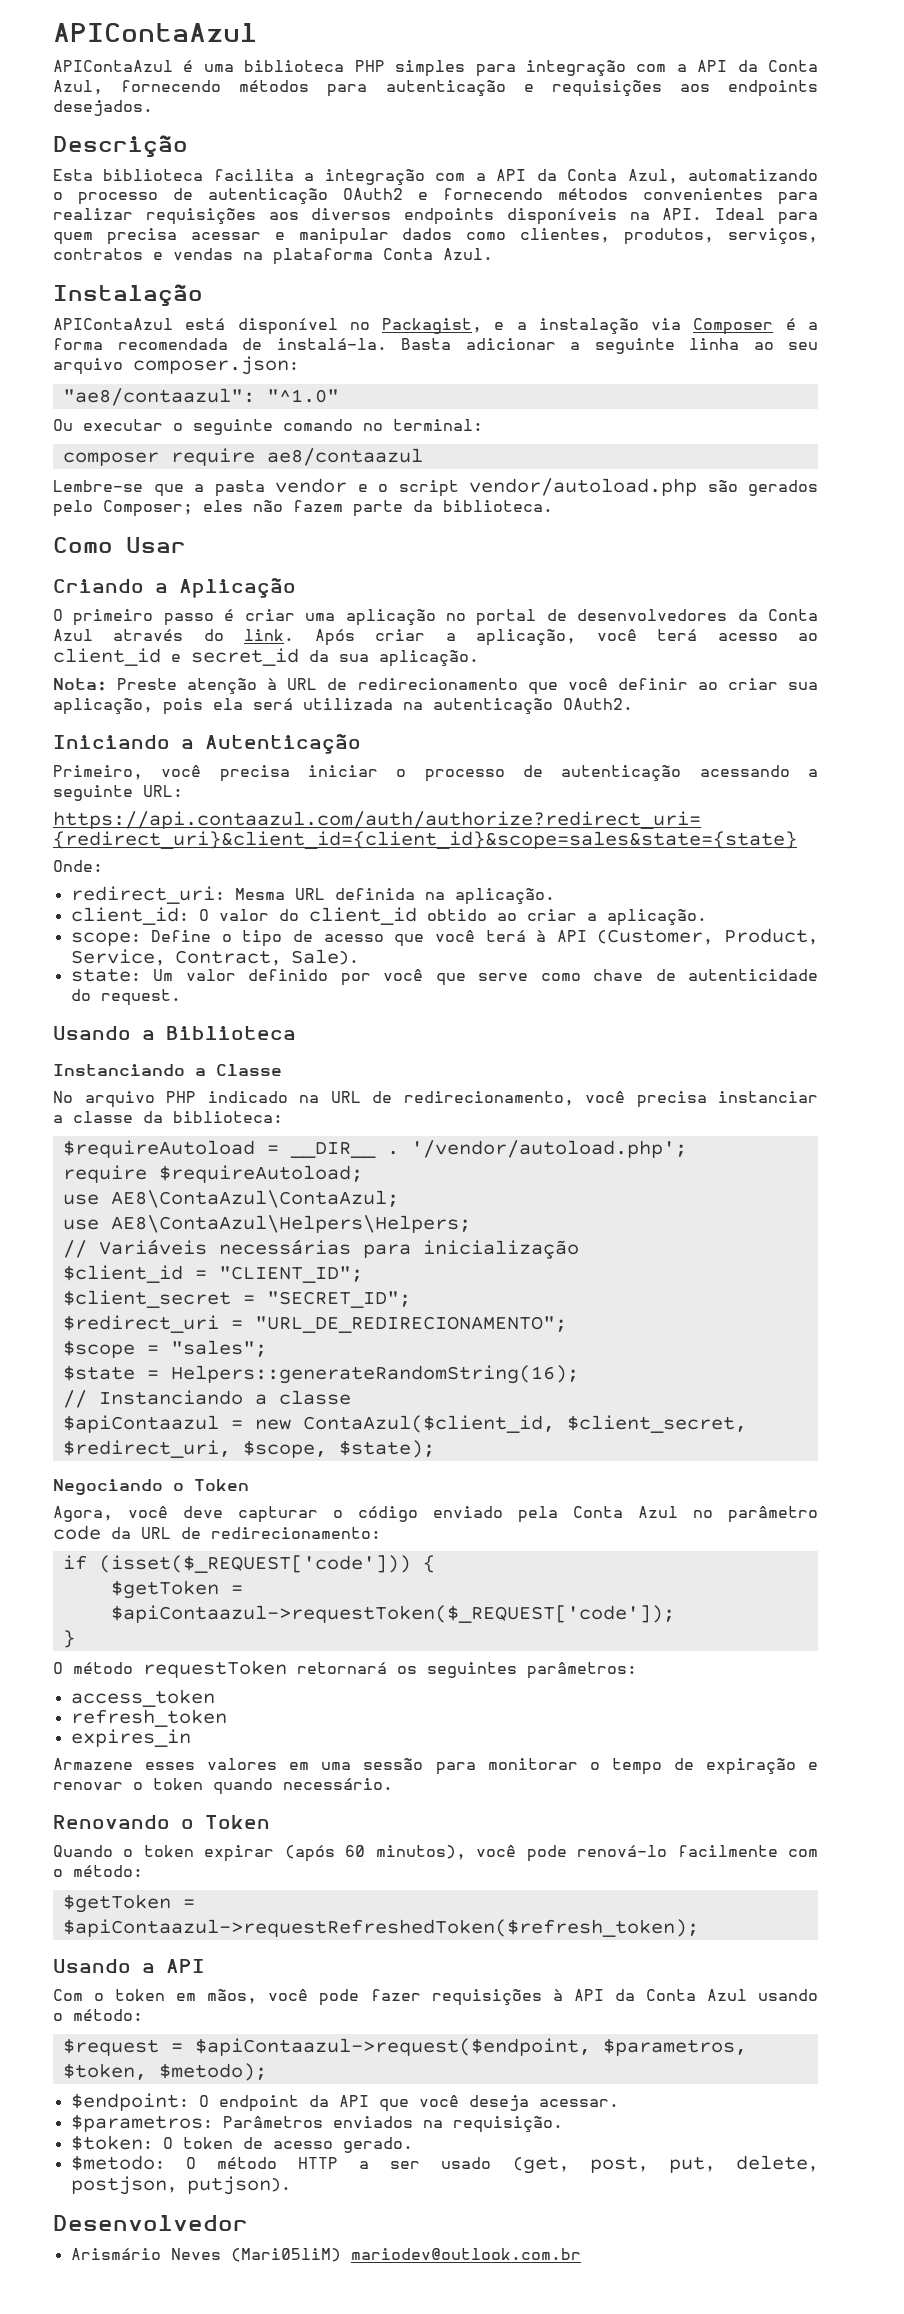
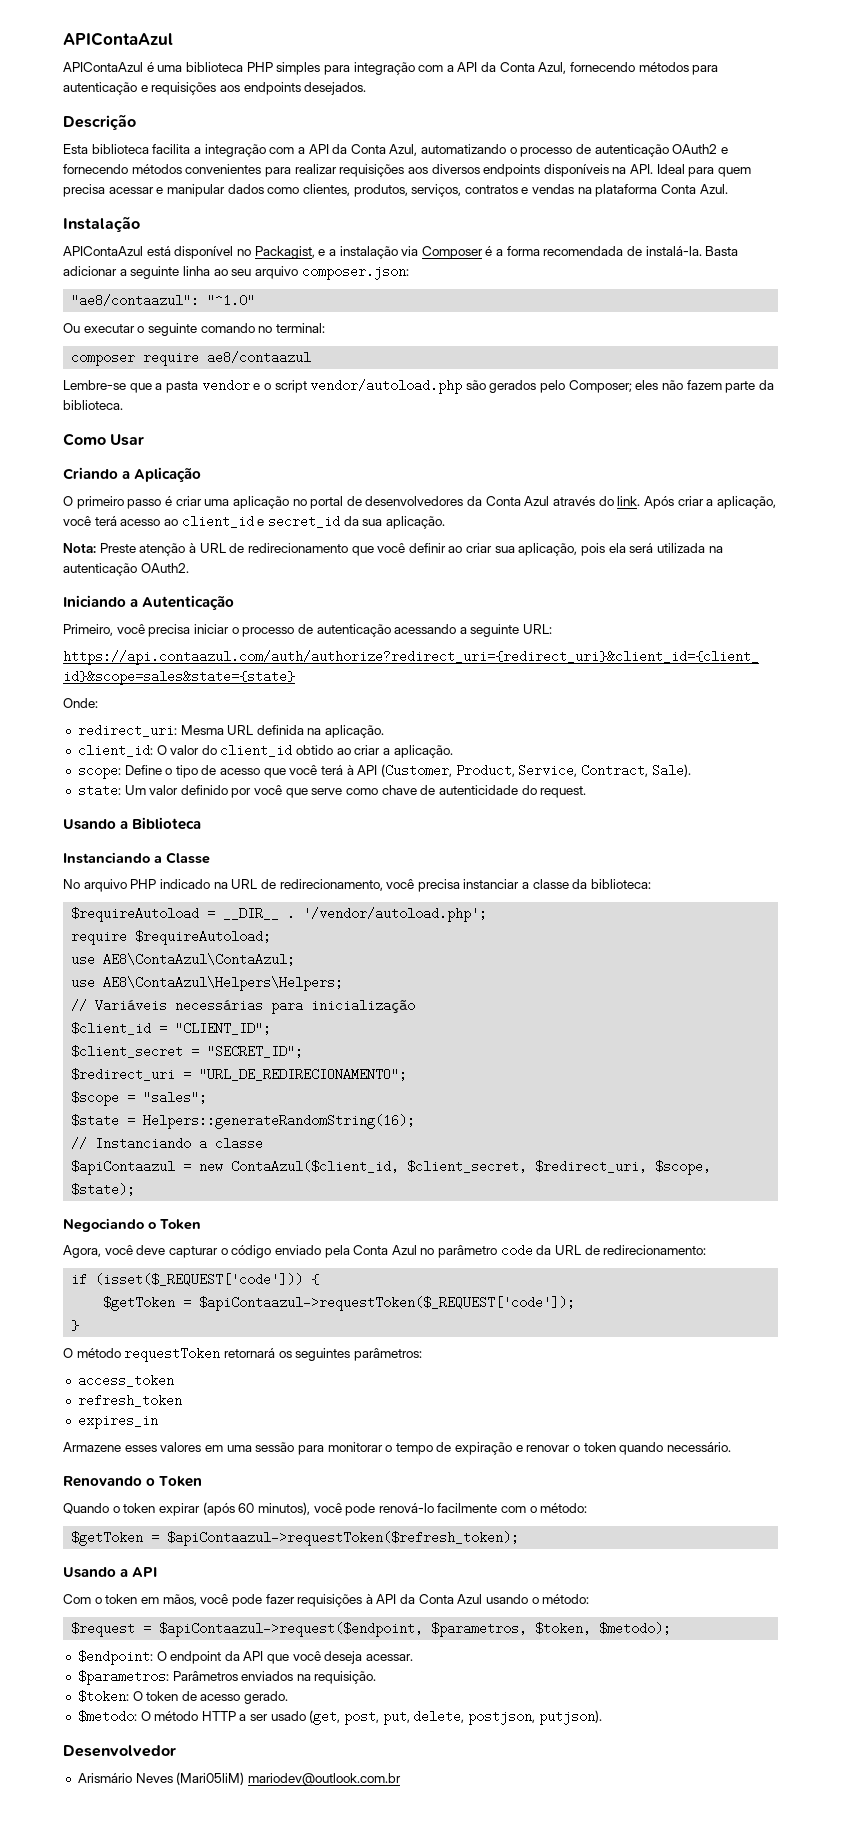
- $getToken = $apiContaazul->requestRefreshedToken($refresh_token);
+ $getToken = $apiContaazul->requestToken($refresh_token);

